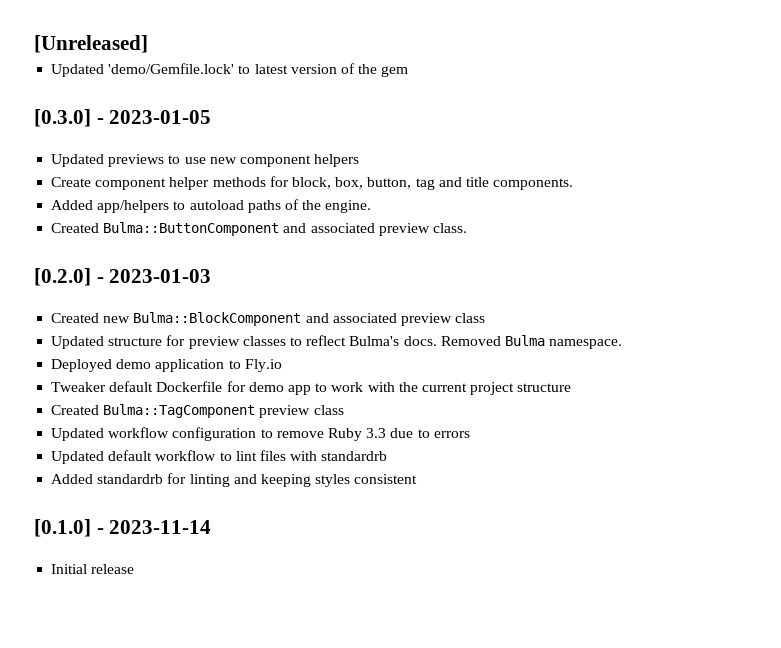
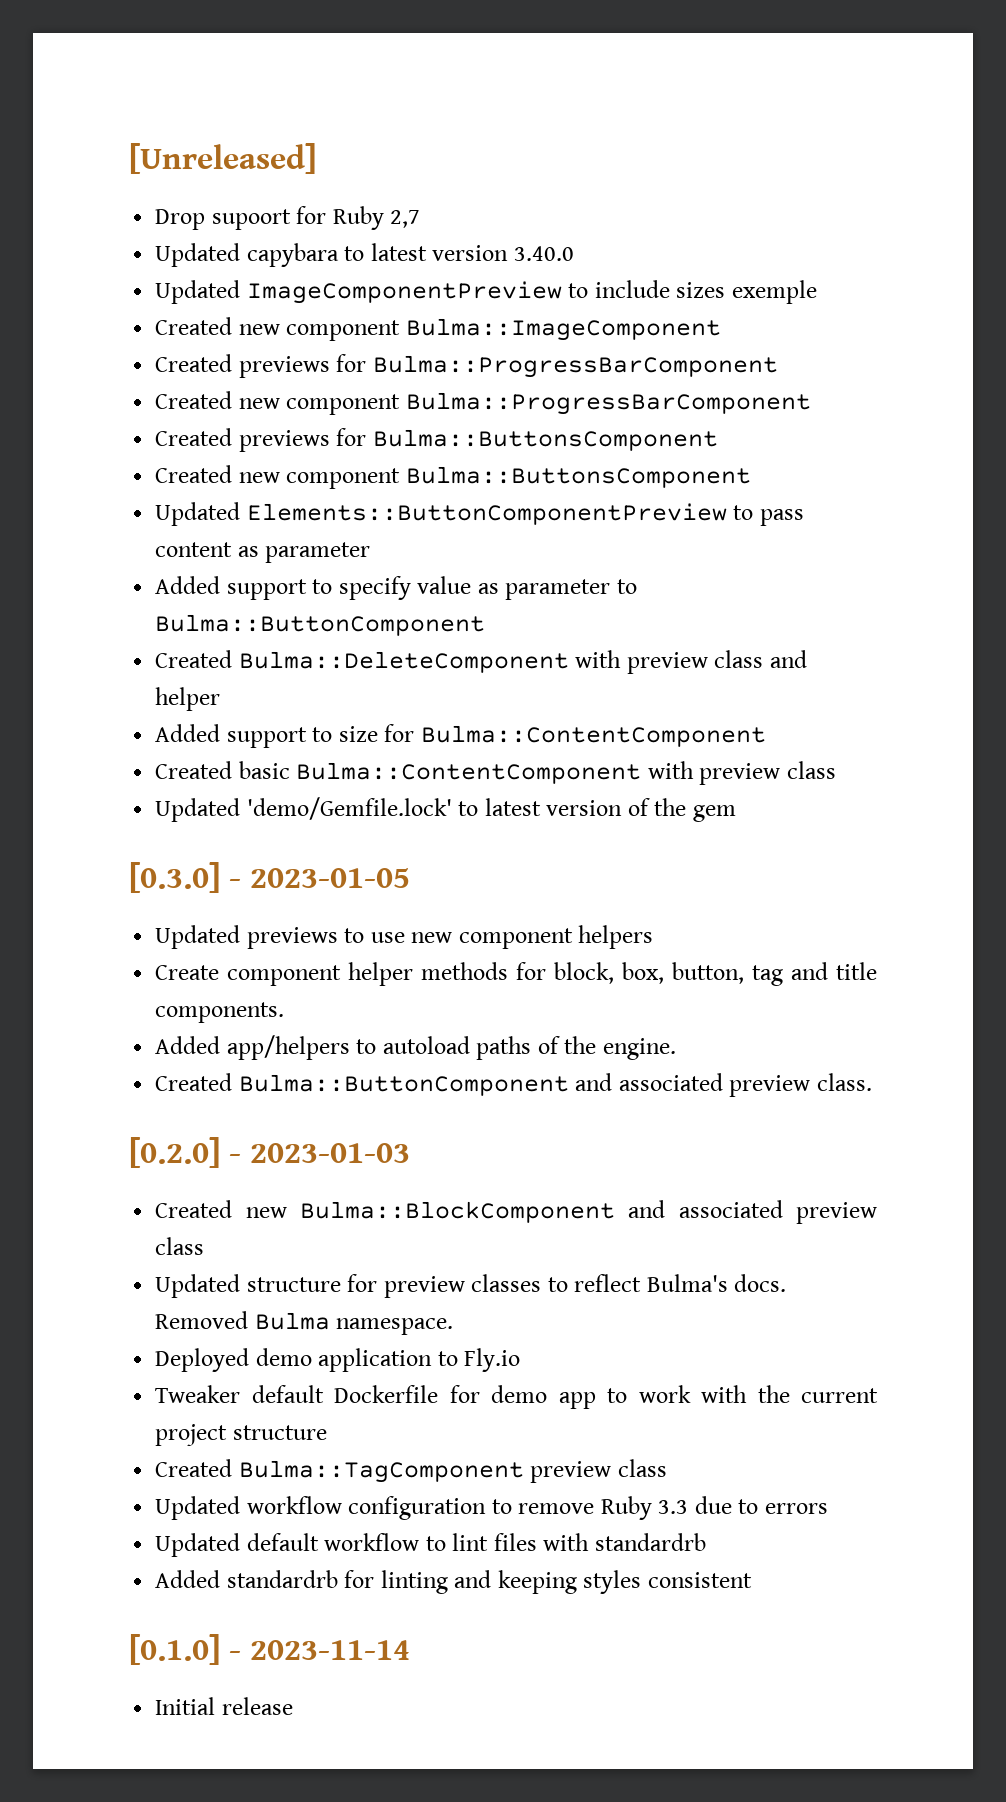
+ Drop supoort for Ruby 2,7
+ Updated capybara to latest version 3.40.0
+ Updated ImageComponentPreview to include sizes exemple
+ Created new component Bulma::ImageComponent
+ Created previews for Bulma::ProgressBarComponent
+ Created new component Bulma::ProgressBarComponent
+ Created previews for Bulma::ButtonsComponent
+ Created new component Bulma::ButtonsComponent
+ Updated Elements::ButtonComponentPreview to pass content as parameter
+ Added support to specify value as parameter to Bulma::ButtonComponent
+ Created Bulma::DeleteComponent with preview class and helper
+ Added support to size for Bulma::ContentComponent
+ Created basic Bulma::ContentComponent with preview class

